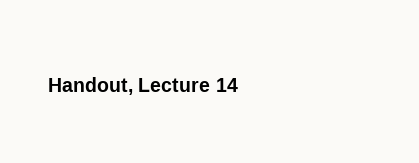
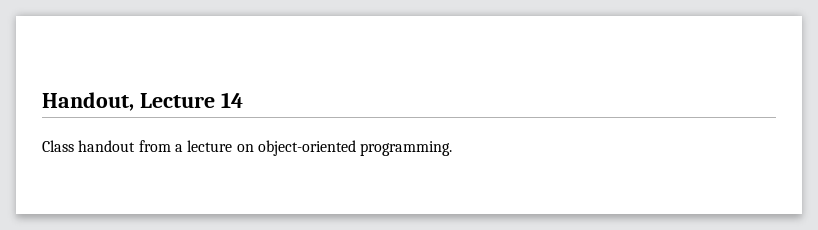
+ Class handout from a lecture on object-oriented programming.

